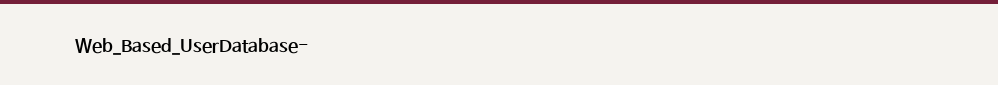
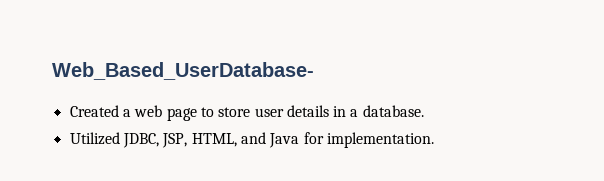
+ Created a web page to store user details in a database.
+ Utilized JDBC, JSP, HTML, and Java for implementation.

